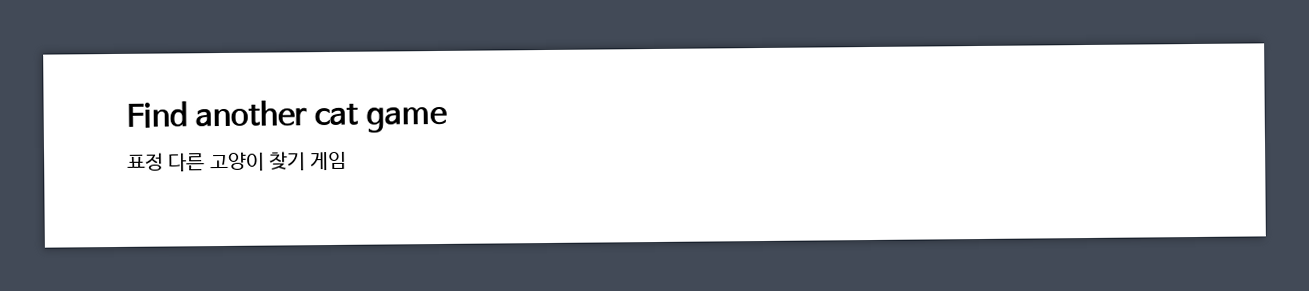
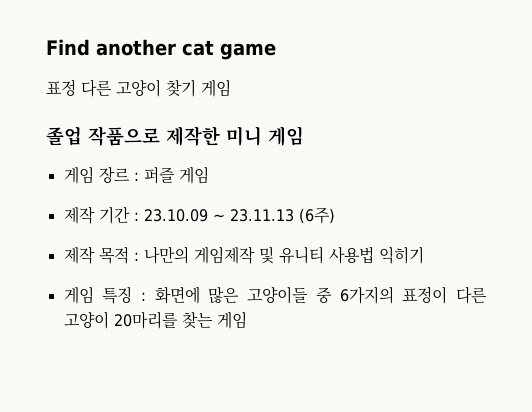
+ 졸업 작품으로 제작한 미니 게임
+ 게임 장르 : 퍼즐 게임
+ 제작 기간 : 23.10.09 ~ 23.11.13 (6주)
+ 제작 목적 : 나만의 게임제작 및 유니티 사용법 익히기
+ 게임 특징 : 화면에 많은 고양이들 중 6가지의 표정이 다른 고양이 20마리를 찾는 게임

